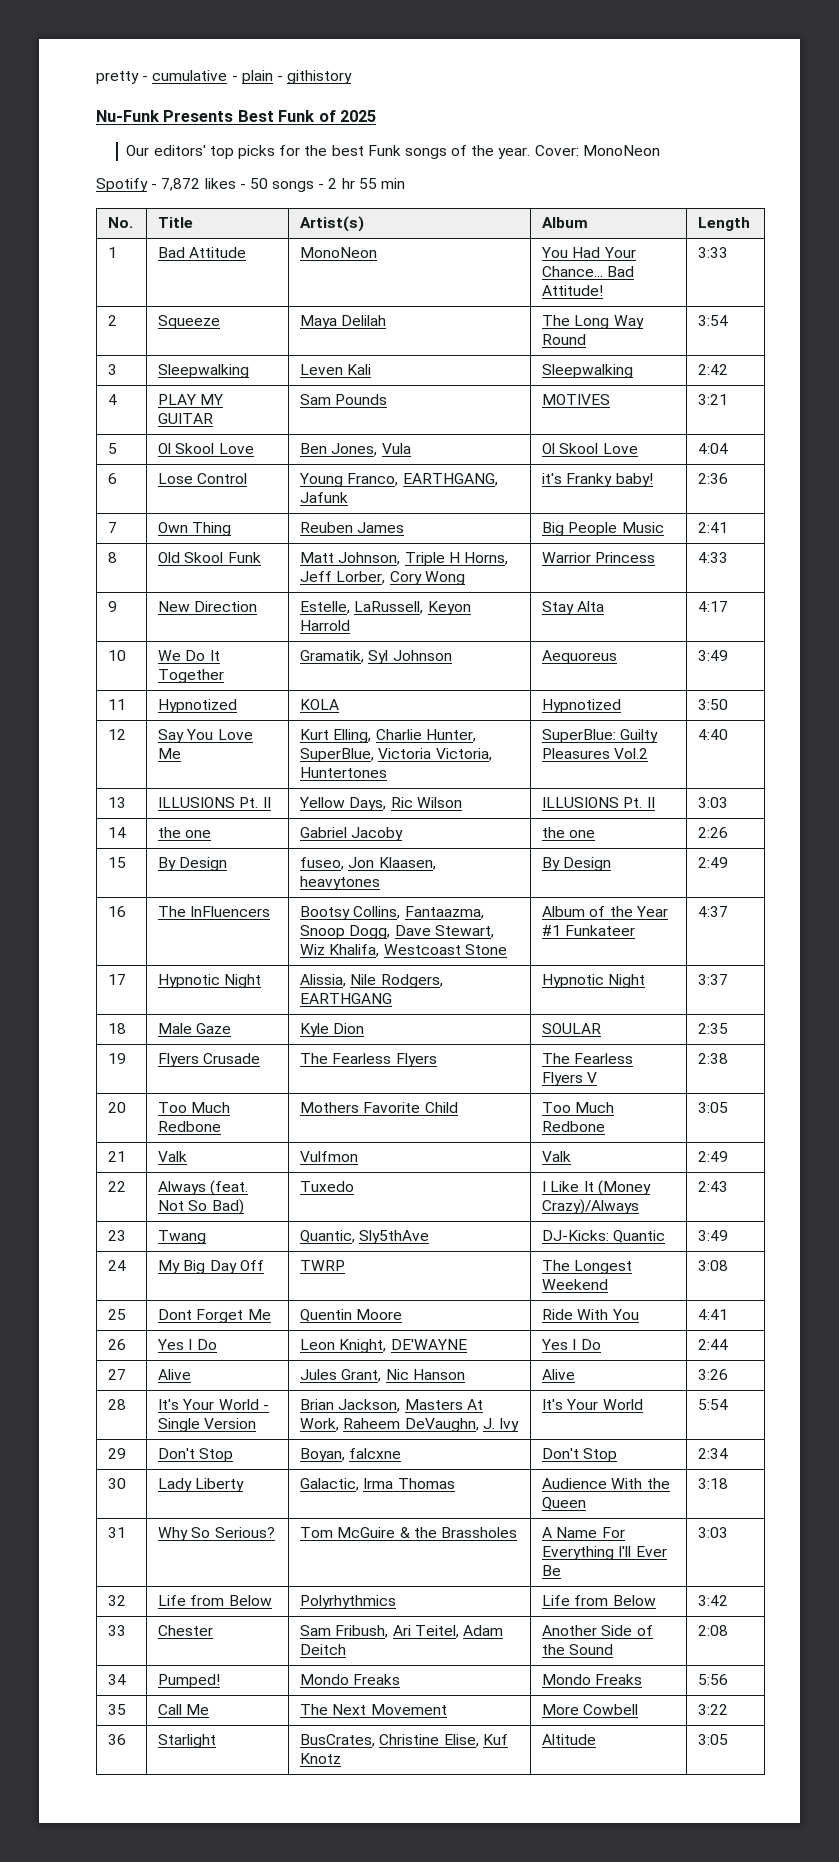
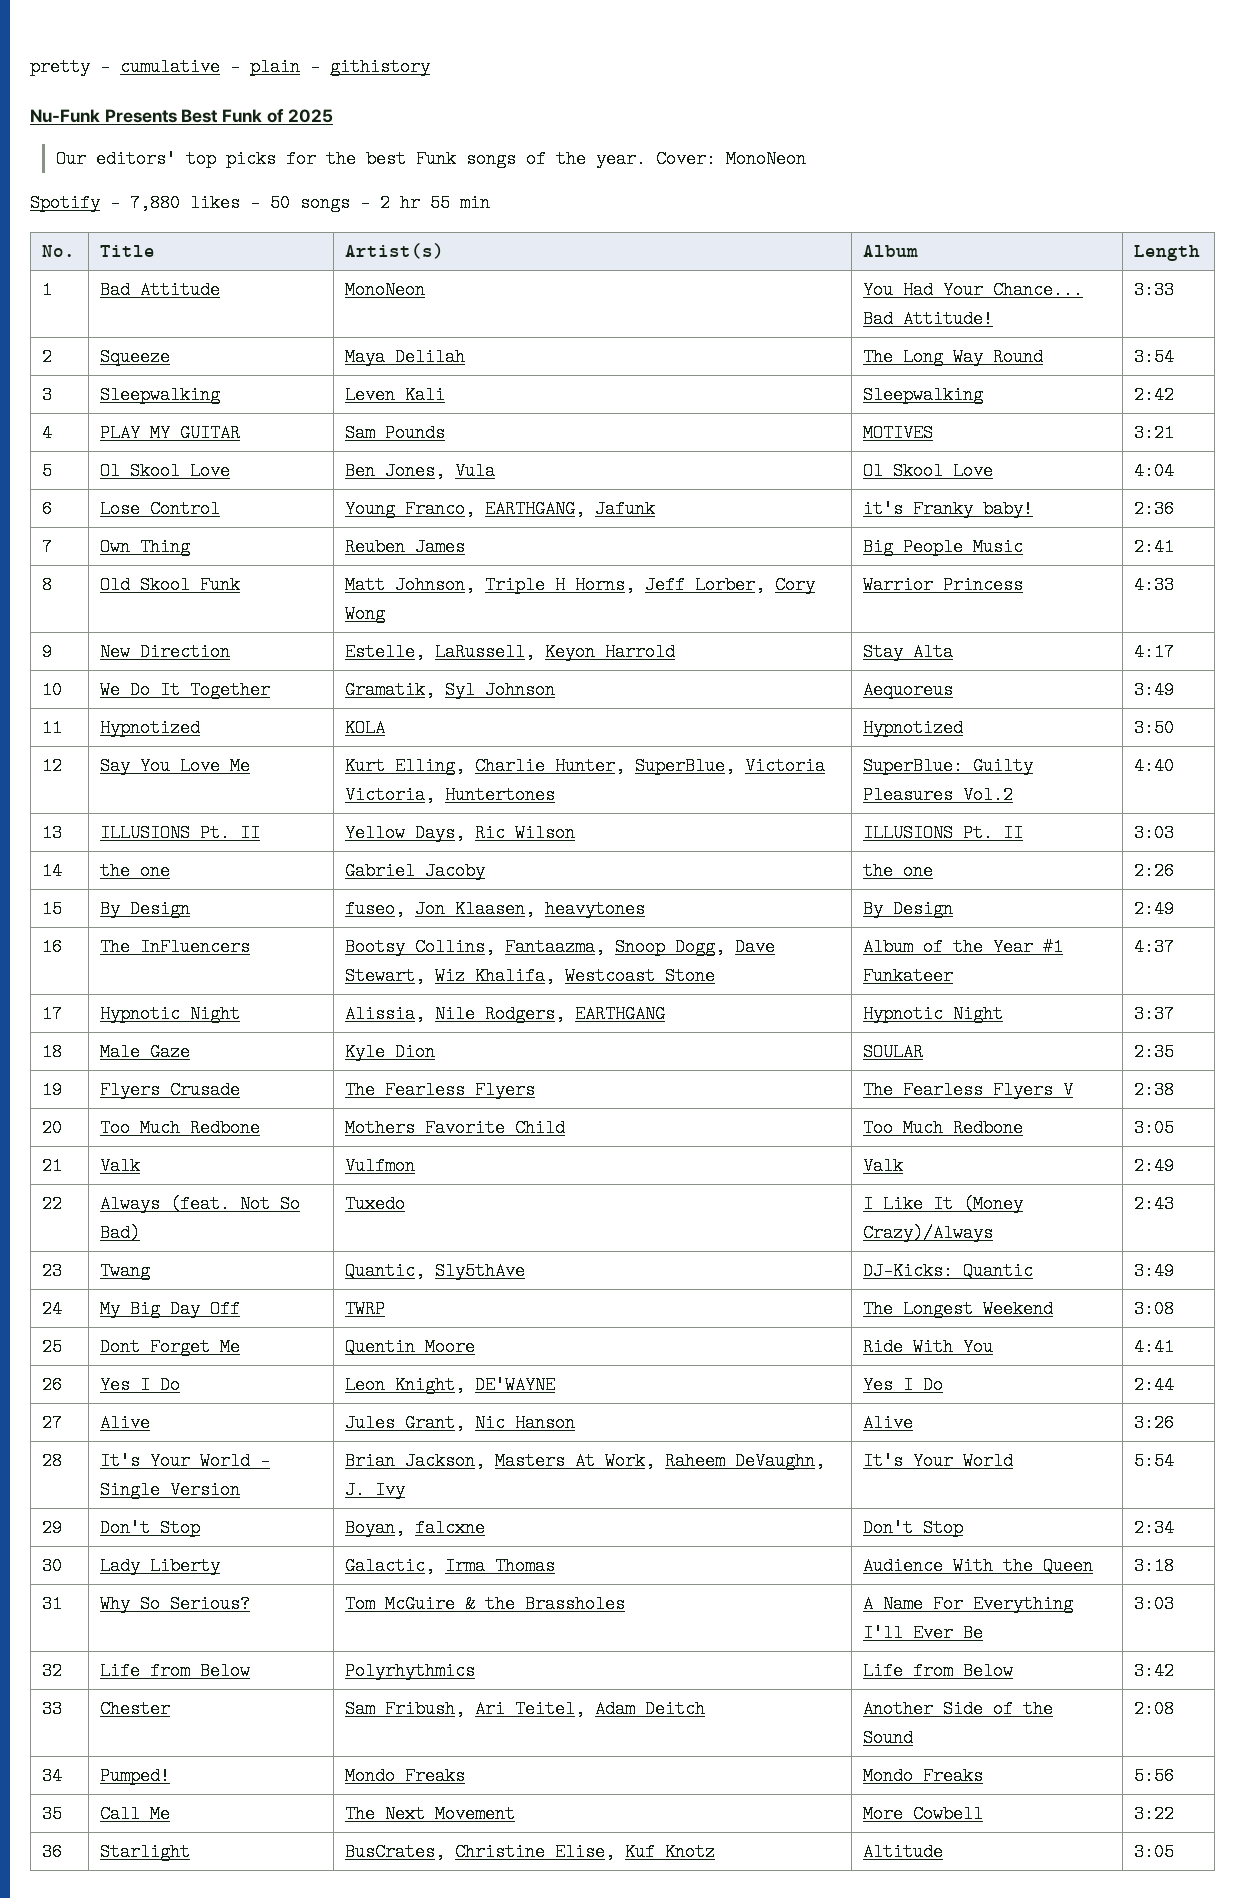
- Spotify - 7,872 likes - 50 songs - 2 hr 55 min
+ Spotify - 7,880 likes - 50 songs - 2 hr 55 min

